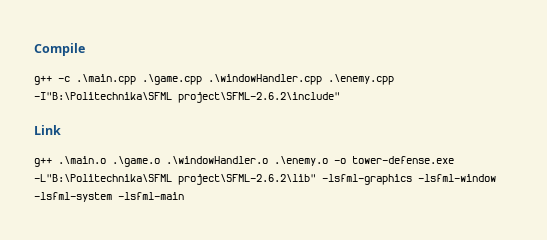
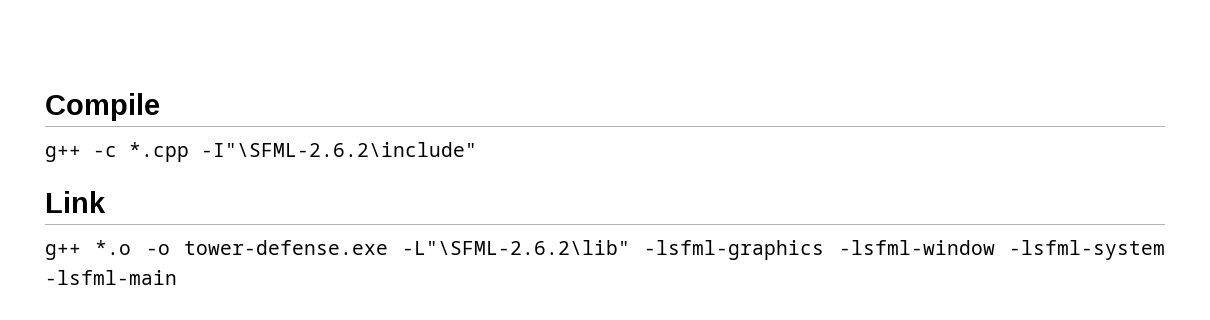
- g++ -c .\main.cpp .\game.cpp .\windowHandler.cpp .\enemy.cpp -I"B:\Politechnika\SFML project\SFML-2.6.2\include"
+ g++ -c *.cpp -I"\SFML-2.6.2\include"
  Link
- g++ .\main.o .\game.o .\windowHandler.o .\enemy.o -o tower-defense.exe -L"B:\Politechnika\SFML project\SFML-2.6.2\lib" -lsfml-graphics -lsfml-window -lsfml-system -lsfml-main
+ g++ *.o -o tower-defense.exe -L"\SFML-2.6.2\lib" -lsfml-graphics -lsfml-window -lsfml-system -lsfml-main

